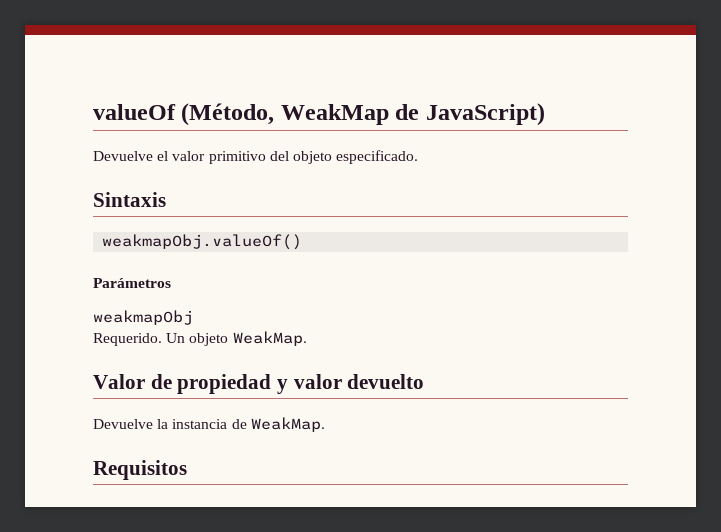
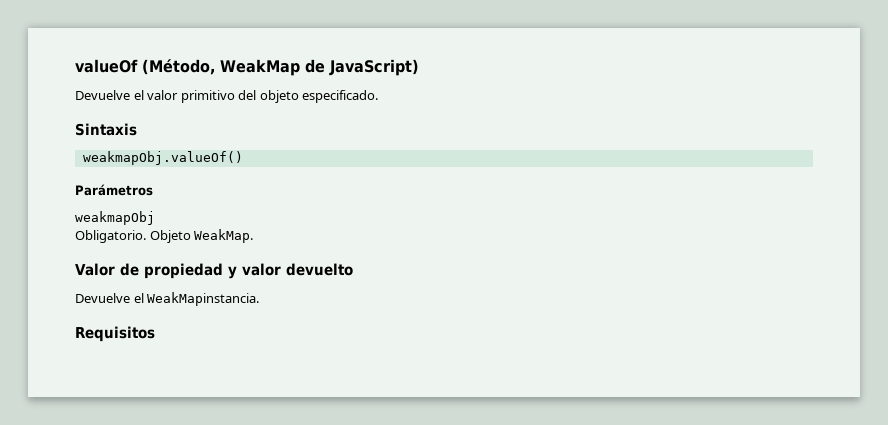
- Requerido. Un objeto WeakMap.
+ Obligatorio. Objeto WeakMap.
- Devuelve la instancia de WeakMap.
+ Devuelve el WeakMapinstancia.

